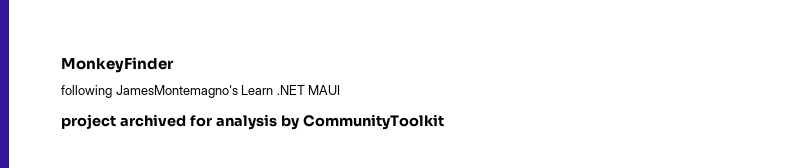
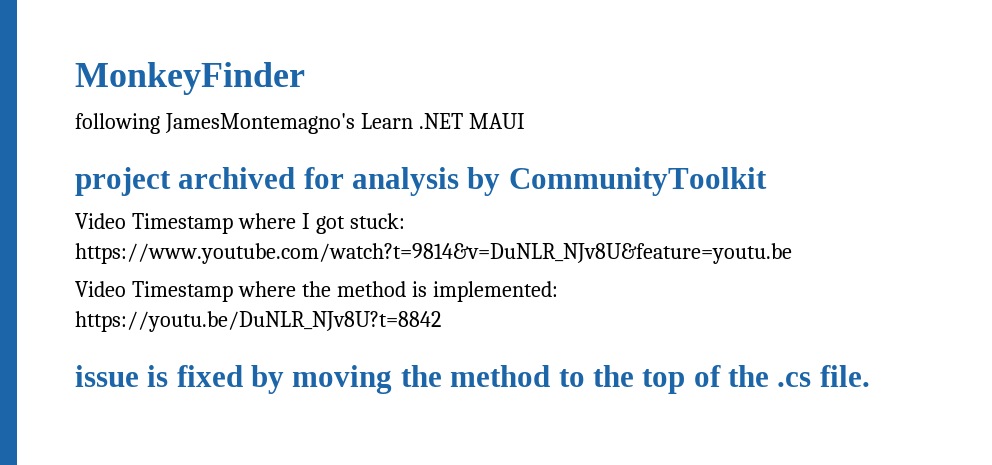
+ Video Timestamp where I got stuck: https://www.youtube.com/watch?t=9814&v=DuNLR_NJv8U&feature=youtu.be
+ Video Timestamp where the method is implemented: https://youtu.be/DuNLR_NJv8U?t=8842
+ issue is fixed by moving the method to the top of the .cs file.

